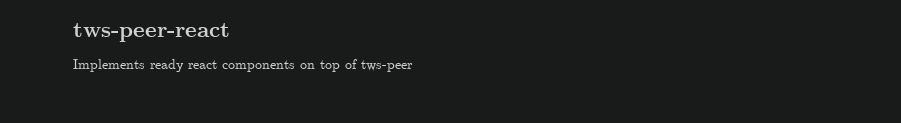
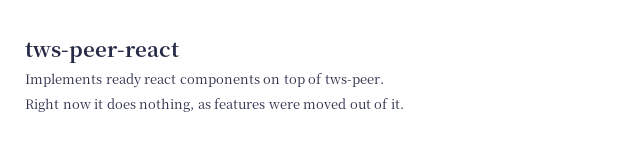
- Implements ready react components on top of tws-peer
+ Implements ready react components on top of tws-peer.
+ Right now it does nothing, as features were moved out of it.

